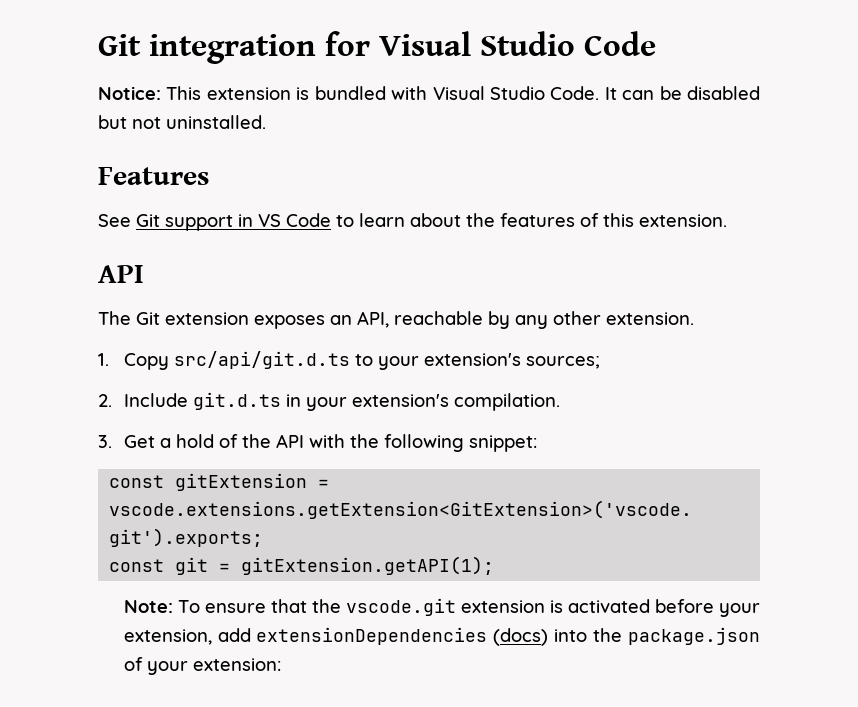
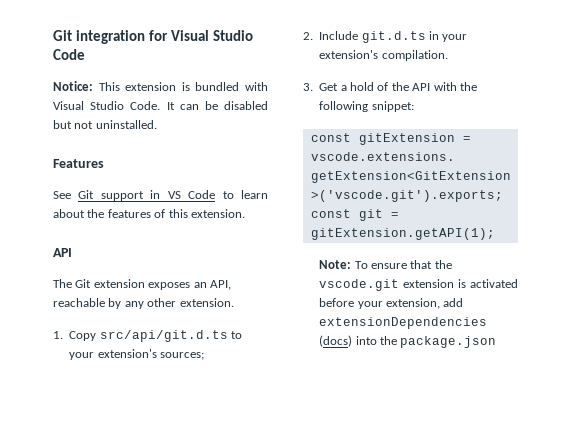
- Note: To ensure that the vscode.git extension is activated before your extension, add extensionDependencies (docs) into the package.json of your extension:
+ Note: To ensure that the vscode.git extension is activated before your extension, add extensionDependencies (docs) into the package.json

